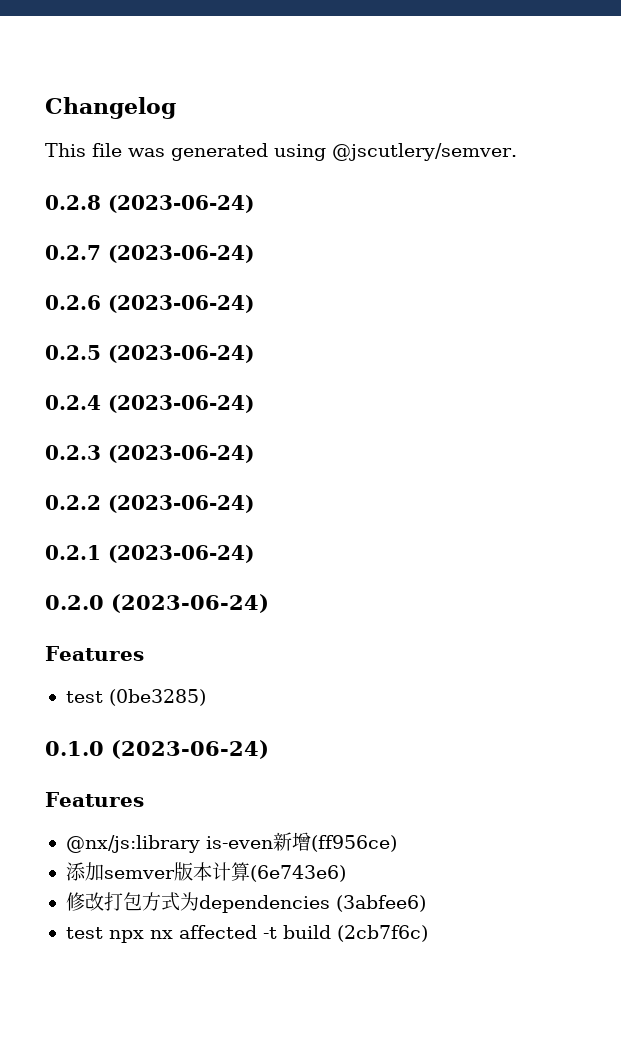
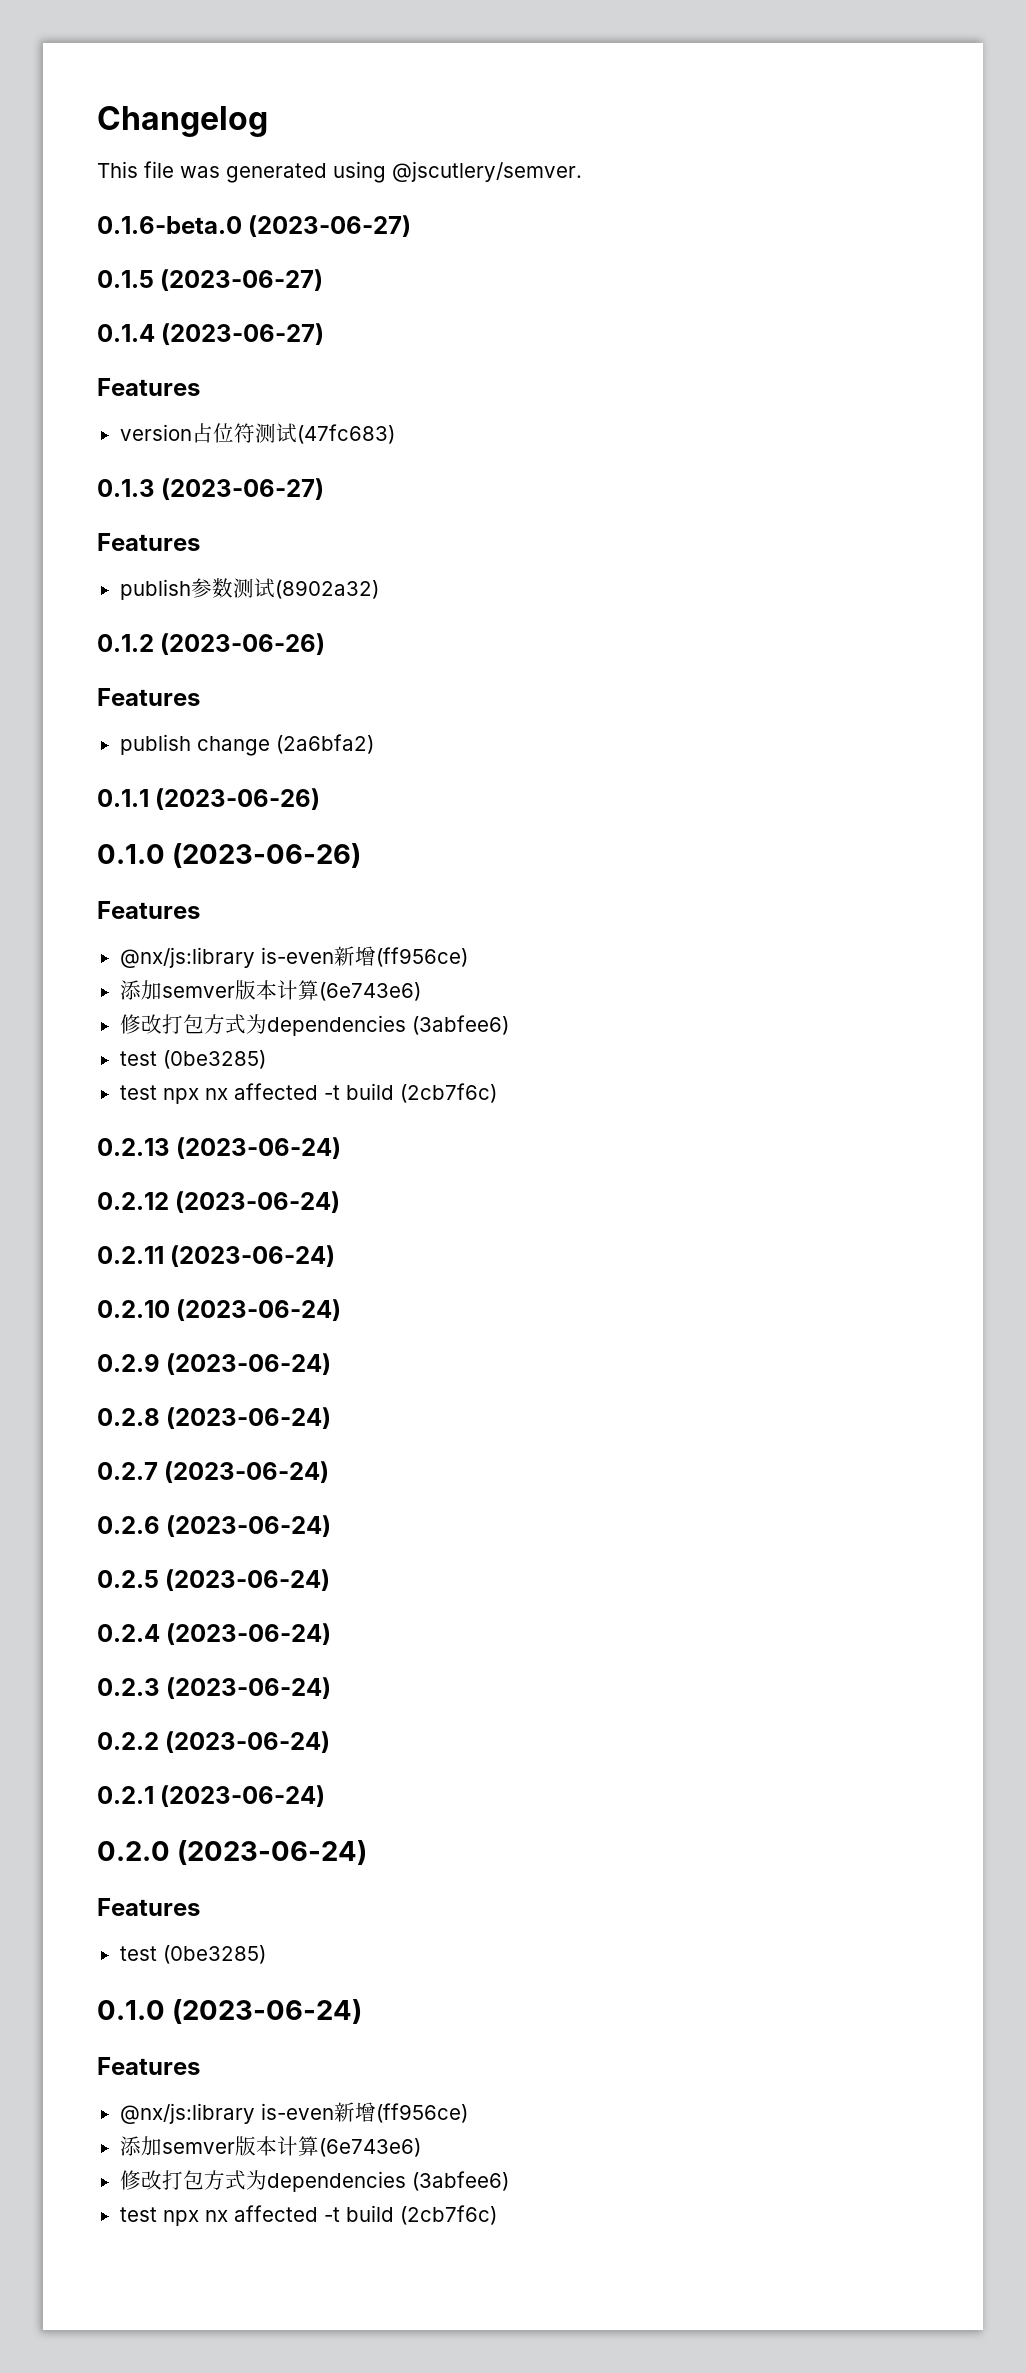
+ 0.1.6-beta.0 (2023-06-27)
+ 0.1.5 (2023-06-27)
+ 0.1.4 (2023-06-27)
+ Features
+ version占位符测试(47fc683)
+ 0.1.3 (2023-06-27)
+ Features
+ publish参数测试(8902a32)
+ 0.1.2 (2023-06-26)
+ Features
+ publish change (2a6bfa2)
+ 0.1.1 (2023-06-26)
+ 0.1.0 (2023-06-26)
+ Features
+ @nx/js:library is-even新增(ff956ce)
+ 添加semver版本计算(6e743e6)
+ 修改打包方式为dependencies (3abfee6)
+ test (0be3285)
+ test npx nx affected -t build (2cb7f6c)
+ 0.2.13 (2023-06-24)
+ 0.2.12 (2023-06-24)
+ 0.2.11 (2023-06-24)
+ 0.2.10 (2023-06-24)
+ 0.2.9 (2023-06-24)

